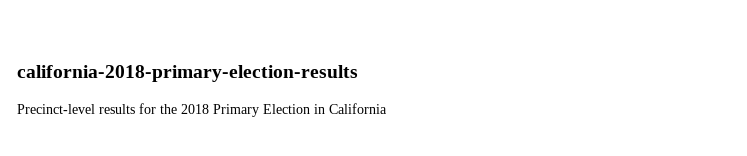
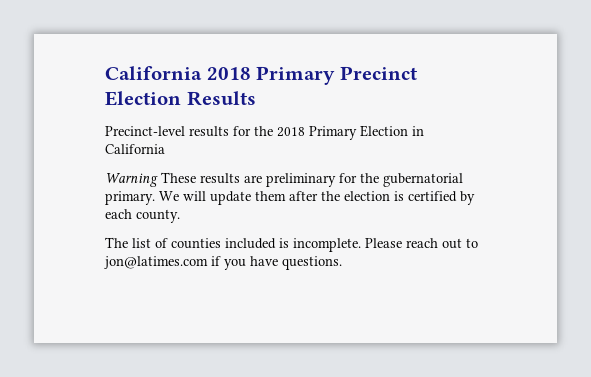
- california-2018-primary-election-results
+ California 2018 Primary Precinct Election Results
+ Warning These results are preliminary for the gubernatorial primary. We will update them after the election is certified by each county.
+ The list of counties included is incomplete. Please reach out to jon@latimes.com if you have questions.

